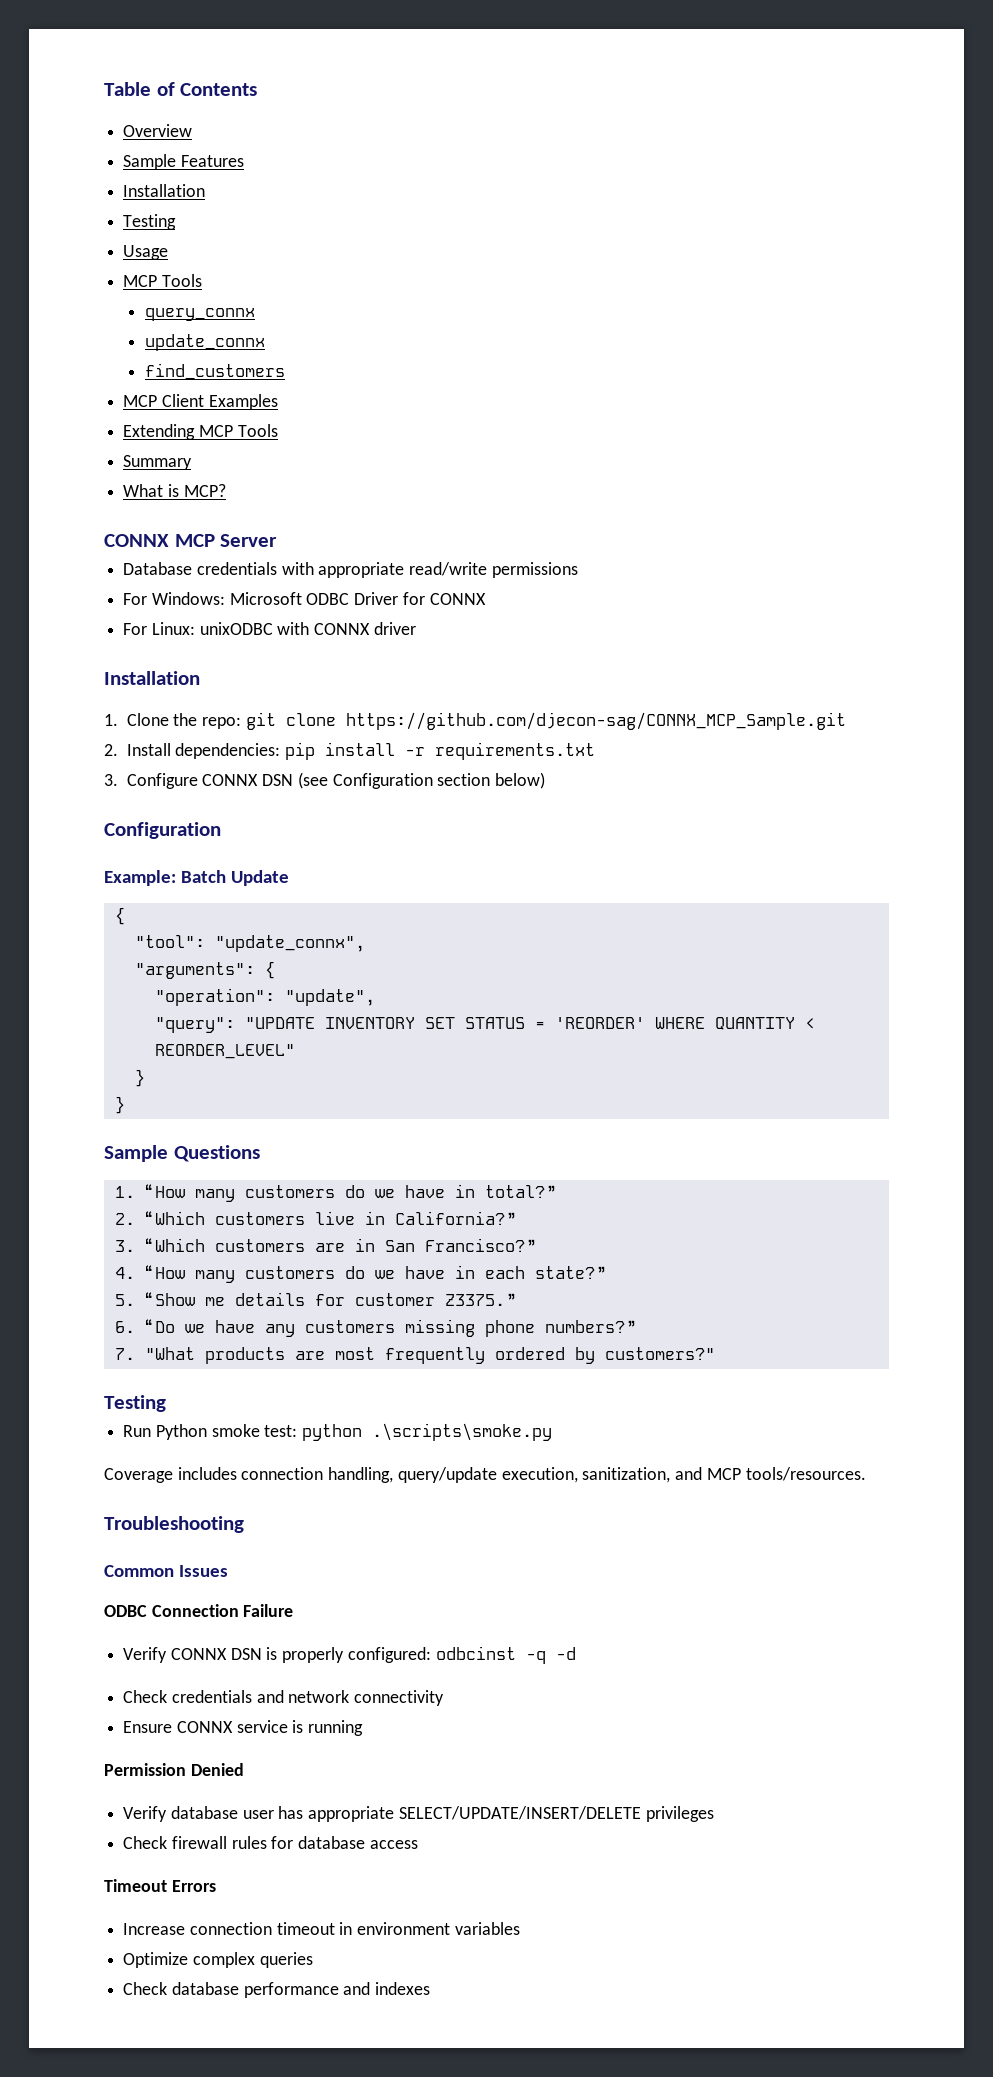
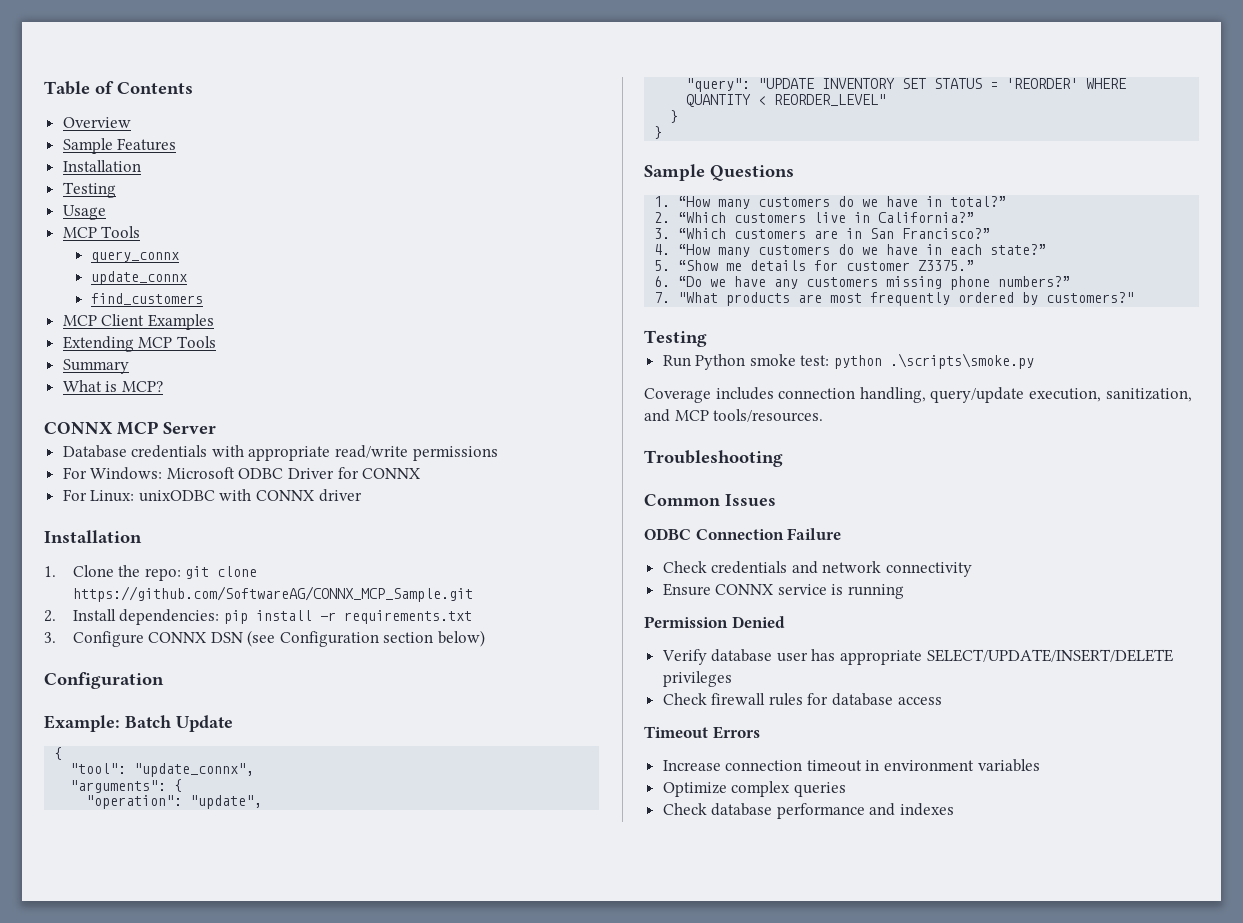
- 1. Clone the repo: git clone https://github.com/djecon-sag/CONNX_MCP_Sample.git
+ 1. Clone the repo: git clone https://github.com/SoftwareAG/CONNX_MCP_Sample.git
- Verify CONNX DSN is properly configured: odbcinst -q -d

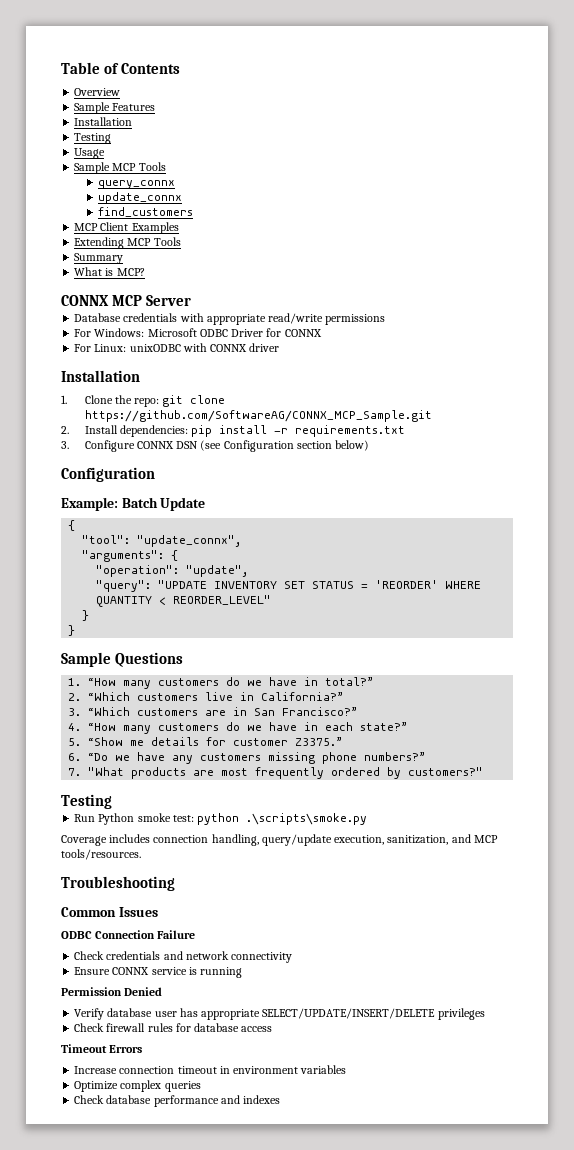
  Usage
- MCP Tools
+ Sample MCP Tools

